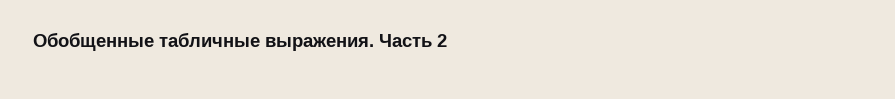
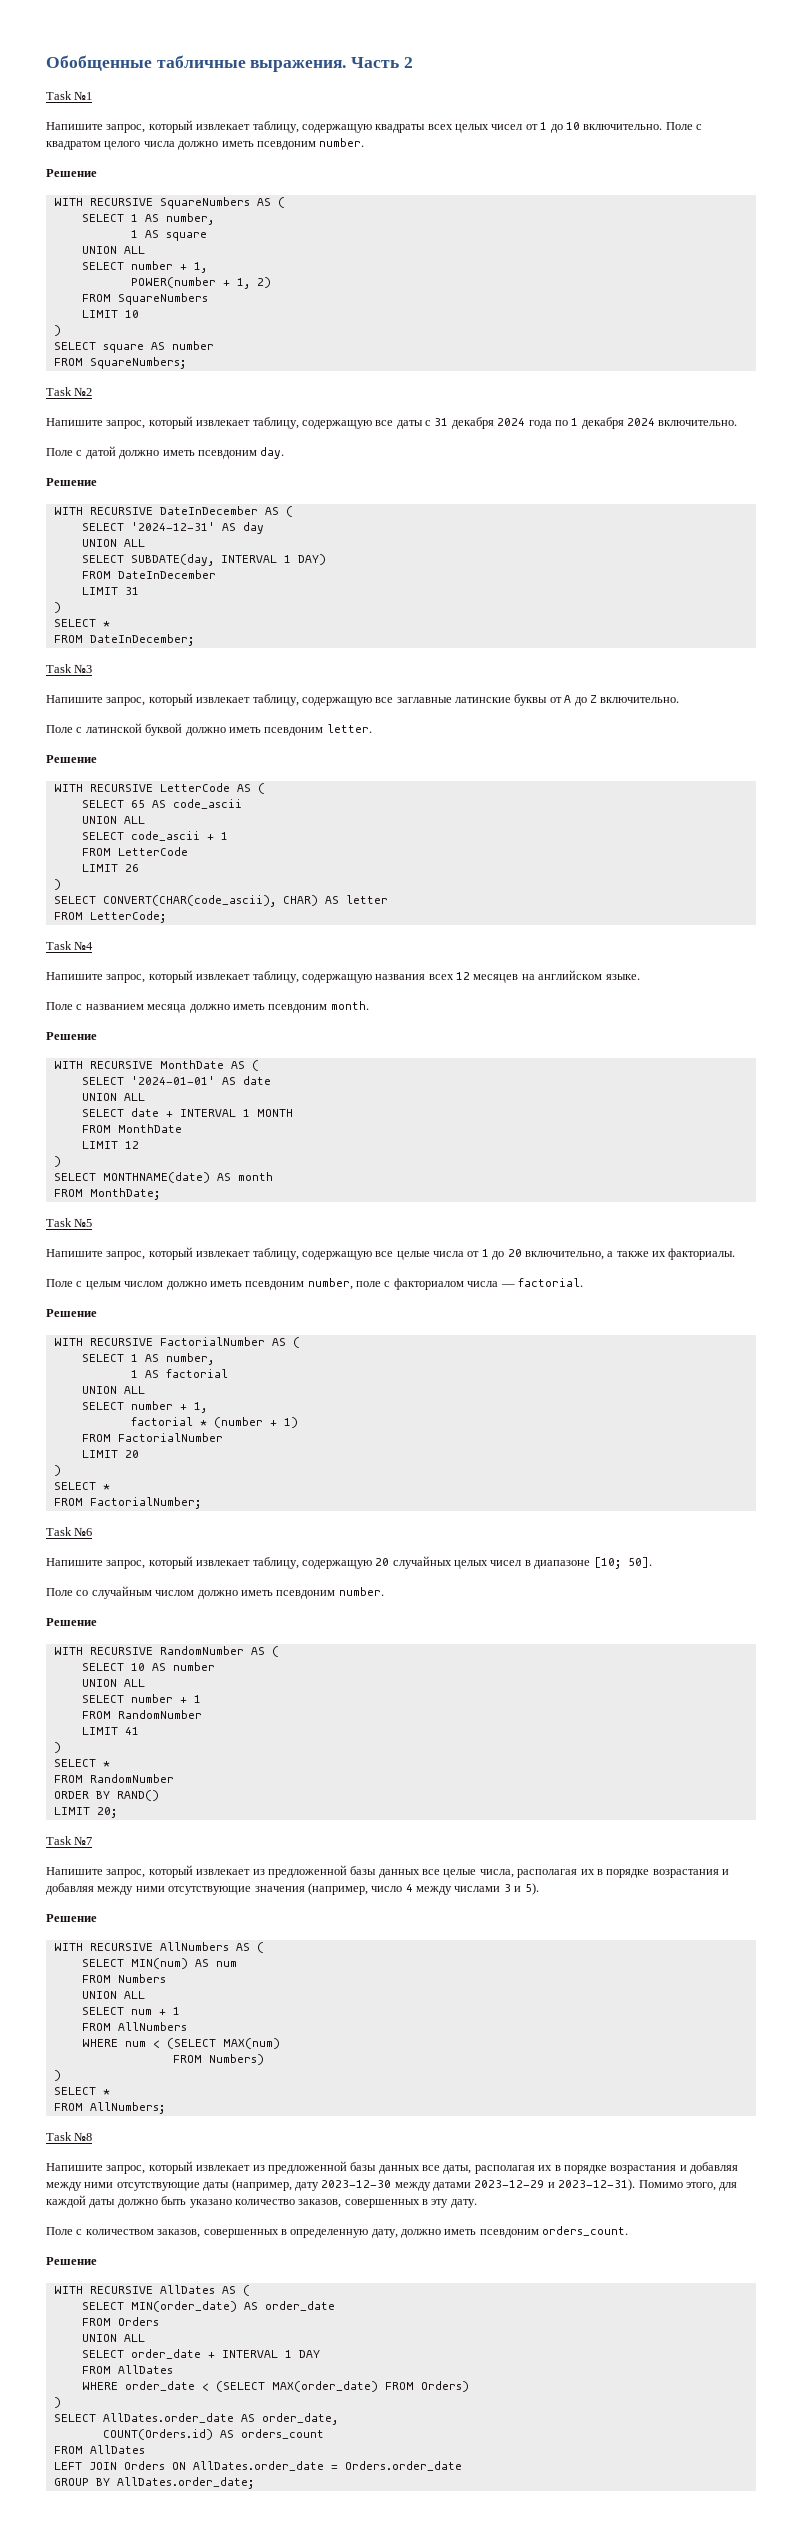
+ Task №1
+ Напишите запрос, который извлекает таблицу, содержащую квадраты всех целых чисел от 1 до 10 включительно. Поле с квадратом целого числа должно иметь псевдоним number.
+ Решение
+ WITH RECURSIVE SquareNumbers AS (
+ SELECT 1 AS number,
+ 1 AS square
+ UNION ALL
+ SELECT number + 1,
+ POWER(number + 1, 2)
+ FROM SquareNumbers
+ LIMIT 10
+ )
+ SELECT square AS number
+ FROM SquareNumbers;
+ Task №2
+ Напишите запрос, который извлекает таблицу, содержащую все даты с 31 декабря 2024 года по 1 декабря 2024 включительно.
+ Поле с датой должно иметь псевдоним day.
+ Решение
+ WITH RECURSIVE DateInDecember AS (
+ SELECT '2024-12-31' AS day
+ UNION ALL
+ SELECT SUBDATE(day, INTERVAL 1 DAY)
+ FROM DateInDecember
+ LIMIT 31
+ )
+ SELECT *
+ FROM DateInDecember;
+ Task №3
+ Напишите запрос, который извлекает таблицу, содержащую все заглавные латинские буквы от A до Z включительно.
+ Поле с латинской буквой должно иметь псевдоним letter.
+ Решение
+ WITH RECURSIVE LetterCode AS (
+ SELECT 65 AS code_ascii
+ UNION ALL
+ SELECT code_ascii + 1
+ FROM LetterCode
+ LIMIT 26
+ )
+ SELECT CONVERT(CHAR(code_ascii), CHAR) AS letter
+ FROM LetterCode;
+ Task №4
+ Напишите запрос, который извлекает таблицу, содержащую названия всех 12 месяцев на английском языке.
+ Поле с названием месяца должно иметь псевдоним month.
+ Решение
+ WITH RECURSIVE MonthDate AS (
+ SELECT '2024-01-01' AS date
+ UNION ALL
+ SELECT date + INTERVAL 1 MONTH
+ FROM MonthDate
+ LIMIT 12
+ )
+ SELECT MONTHNAME(date) AS month
+ FROM MonthDate;
+ Task №5
+ Напишите запрос, который извлекает таблицу, содержащую все целые числа от 1 до 20 включительно, а также их факториалы.
+ Поле с целым числом должно иметь псевдоним number, поле с факториалом числа — factorial.
+ Решение
+ WITH RECURSIVE FactorialNumber AS (
+ SELECT 1 AS number,
+ 1 AS factorial
+ UNION ALL
+ SELECT number + 1,
+ factorial * (number + 1)
+ FROM FactorialNumber
+ LIMIT 20
+ )
+ SELECT *
+ FROM FactorialNumber;
+ Task №6
+ Напишите запрос, который извлекает таблицу, содержащую 20 случайных целых чисел в диапазоне [10; 50].
+ Поле со случайным числом должно иметь псевдоним number.
+ Решение
+ WITH RECURSIVE RandomNumber AS (
+ SELECT 10 AS number
+ UNION ALL
+ SELECT number + 1
+ FROM RandomNumber
+ LIMIT 41
+ )
+ SELECT *
+ FROM RandomNumber
+ ORDER BY RAND()
+ LIMIT 20;
+ Task №7
+ Напишите запрос, который извлекает из предложенной базы данных все целые числа, располагая их в порядке возрастания и добавляя между ними отсутствующие значения (например, число 4 между числами 3 и 5).
+ Решение
+ WITH RECURSIVE AllNumbers AS (
+ SELECT MIN(num) AS num
+ FROM Numbers
+ UNION ALL
+ SELECT num + 1
+ FROM AllNumbers
+ WHERE num < (SELECT MAX(num)
+ FROM Numbers)
+ )
+ SELECT *
+ FROM AllNumbers;
+ Task №8
+ Напишите запрос, который извлекает из предложенной базы данных все даты, располагая их в порядке возрастания и добавляя между ними отсутствующие даты (например, дату 2023-12-30 между датами 2023-12-29 и 2023-12-31). Помимо этого, для каждой даты должно быть указано количество заказов, совершенных в эту дату.
+ Поле с количеством заказов, совершенных в определенную дату, должно иметь псевдоним orders_count.
+ Решение
+ WITH RECURSIVE AllDates AS (
+ SELECT MIN(order_date) AS order_date
+ FROM Orders
+ UNION ALL
+ SELECT order_date + INTERVAL 1 DAY
+ FROM AllDates
+ WHERE order_date < (SELECT MAX(order_date) FROM Orders)
+ )
+ SELECT AllDates.order_date AS order_date,
+ COUNT(Orders.id) AS orders_count
+ FROM AllDates
+ LEFT JOIN Orders ON AllDates.order_date = Orders.order_date
+ GROUP BY AllDates.order_date;

